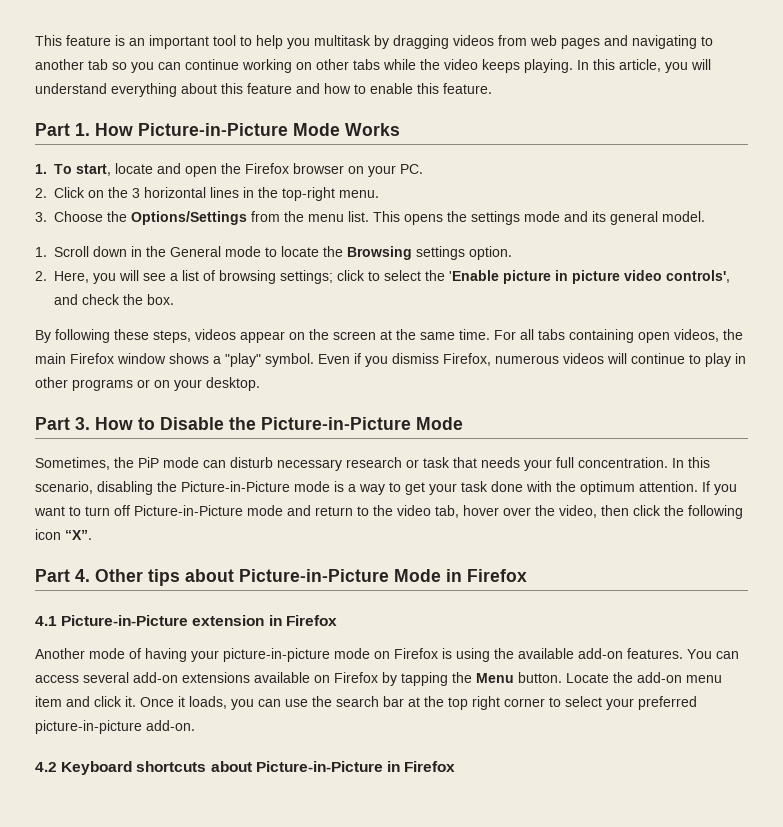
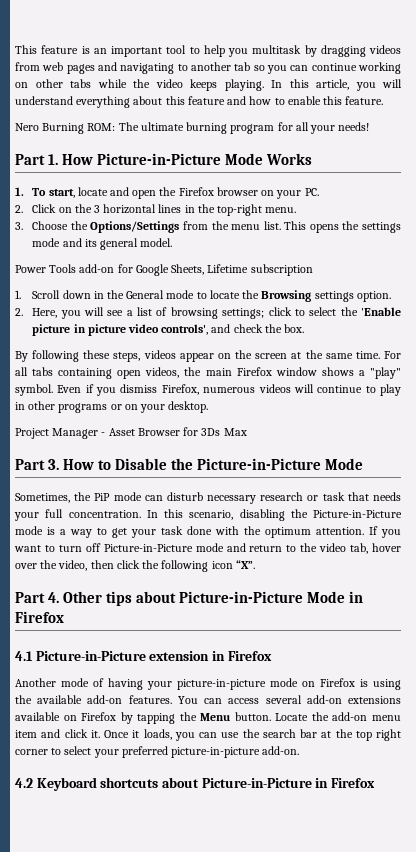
+ Nero Burning ROM: The ultimate burning program for all your needs!
+ Power Tools add-on for Google Sheets, Lifetime subscription
+ Project Manager - Asset Browser for 3Ds Max

